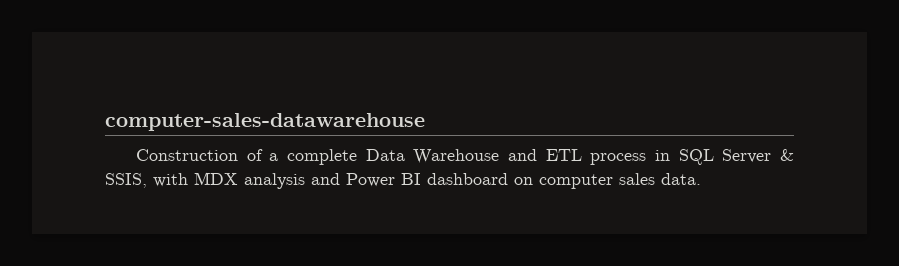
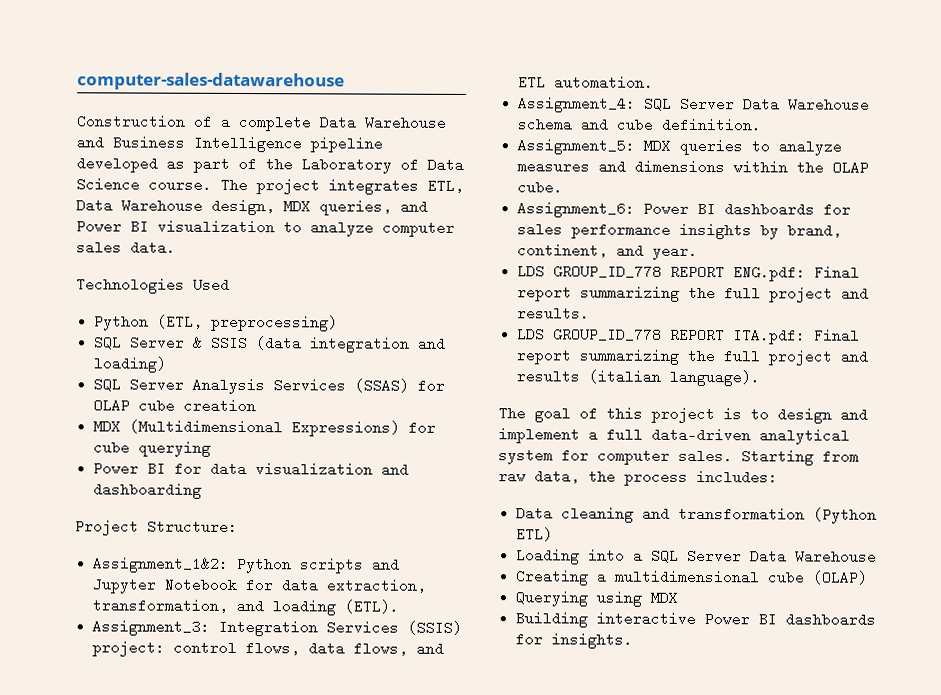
- Construction of a complete Data Warehouse and ETL process in SQL Server & SSIS, with MDX analysis and Power BI dashboard on computer sales data.
+ Construction of a complete Data Warehouse and Business Intelligence pipeline developed as part of the Laboratory of Data Science course. The project integrates ETL, Data Warehouse design, MDX queries, and Power BI visualization to analyze computer sales data.
+ Technologies Used
+ Python (ETL, preprocessing)
+ SQL Server & SSIS (data integration and loading)
+ SQL Server Analysis Services (SSAS) for OLAP cube creation
+ MDX (Multidimensional Expressions) for cube querying
+ Power BI for data visualization and dashboarding
+ Project Structure:
+ Assignment_1&2: Python scripts and Jupyter Notebook for data extraction, transformation, and loading (ETL).
+ Assignment_3: Integration Services (SSIS) project: control flows, data flows, and ETL automation.
+ Assignment_4: SQL Server Data Warehouse schema and cube definition.
+ Assignment_5: MDX queries to analyze measures and dimensions within the OLAP cube.
+ Assignment_6: Power BI dashboards for sales performance insights by brand, continent, and year.
+ LDS GROUP_ID_778 REPORT ENG.pdf: Final report summarizing the full project and results.
+ LDS GROUP_ID_778 REPORT ITA.pdf: Final report summarizing the full project and results (italian language).
+ The goal of this project is to design and implement a full data-driven analytical system for computer sales. Starting from raw data, the process includes:
+ Data cleaning and transformation (Python ETL)
+ Loading into a SQL Server Data Warehouse
+ Creating a multidimensional cube (OLAP)
+ Querying using MDX
+ Building interactive Power BI dashboards for insights.

